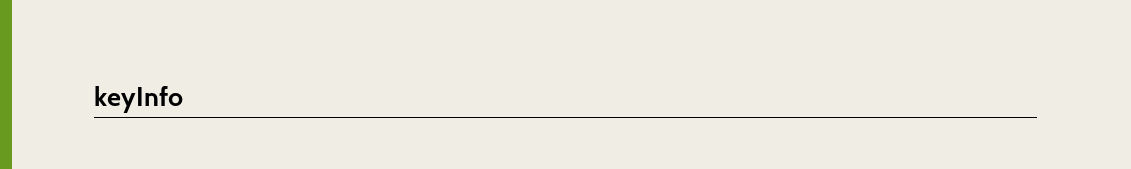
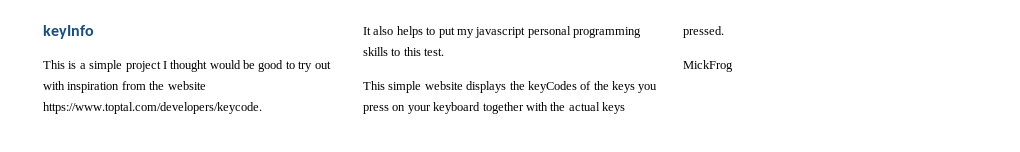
+ This is a simple project I thought would be good to try out with inspiration from the website https://www.toptal.com/developers/keycode.
+ It also helps to put my javascript personal programming skills to this test.
+ This simple website displays the keyCodes of the keys you press on your keyboard together with the actual keys pressed.
+ MickFrog

